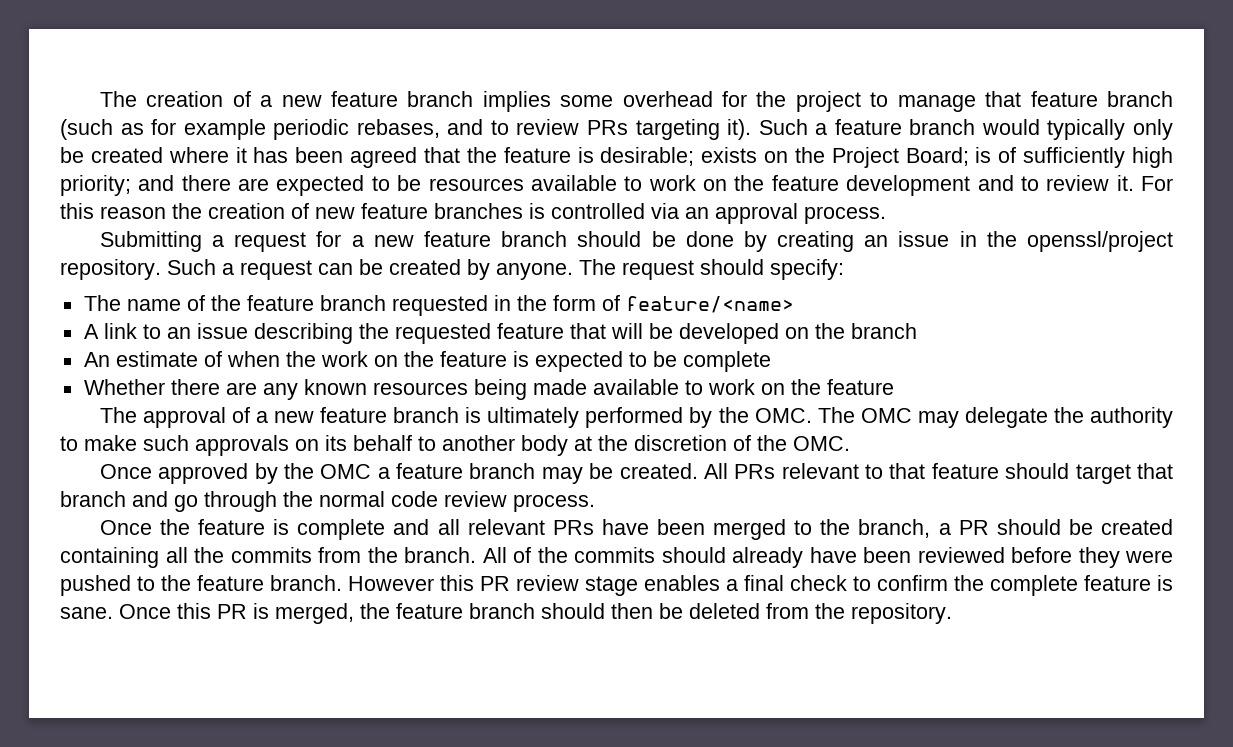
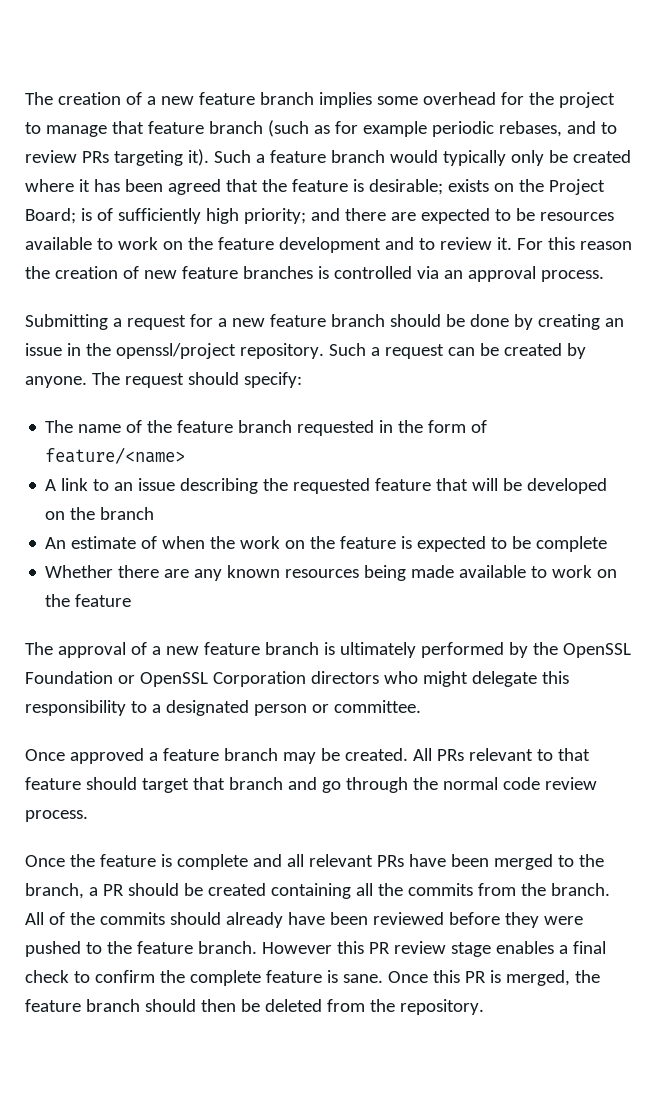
- The approval of a new feature branch is ultimately performed by the OMC. The OMC may delegate the authority to make such approvals on its behalf to another body at the discretion of the OMC.
+ The approval of a new feature branch is ultimately performed by the OpenSSL Foundation or OpenSSL Corporation directors who might delegate this responsibility to a designated person or committee.
- Once approved by the OMC a feature branch may be created.
+ Once approved a feature branch may be created.

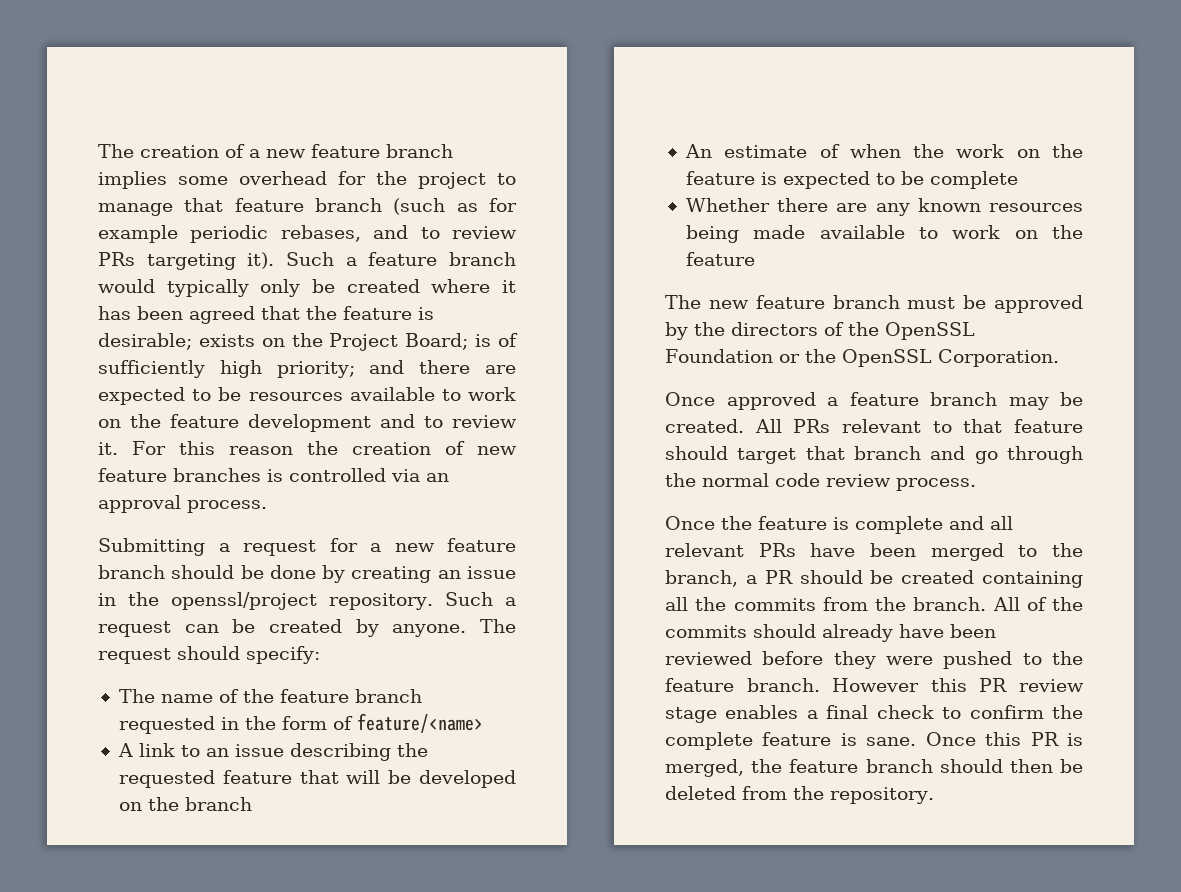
- The approval of a new feature branch is ultimately performed by the OpenSSL Foundation or OpenSSL Corporation directors who might delegate this responsibility to a designated person or committee.
+ The new feature branch must be approved by the directors of the OpenSSL Foundation or the OpenSSL Corporation.

